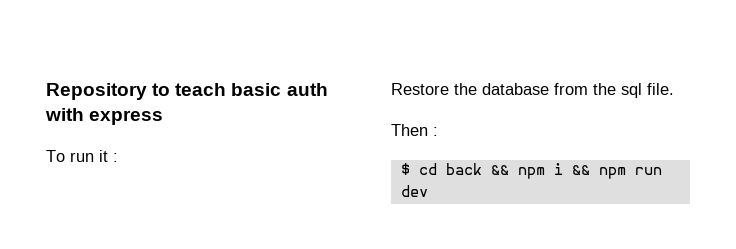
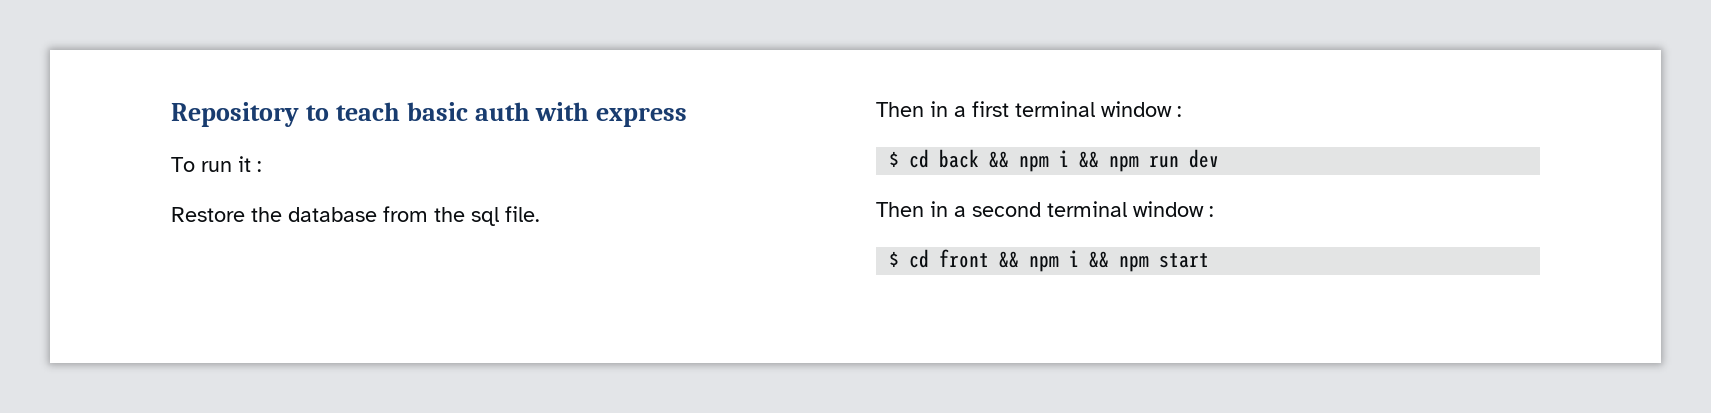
- Then :
+ Then in a first terminal window :
+ Then in a second terminal window :
+ $ cd front && npm i && npm start

